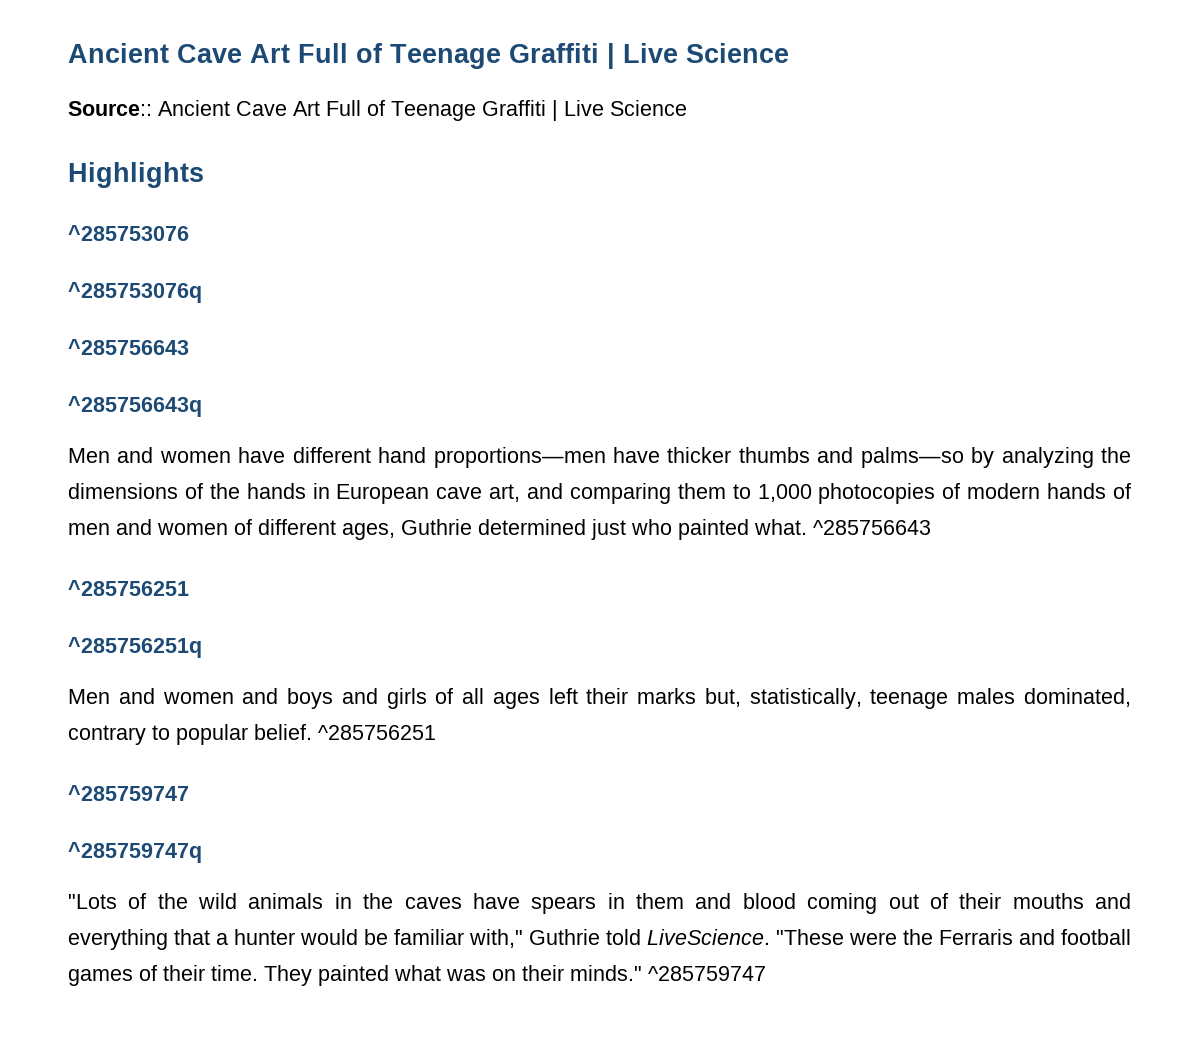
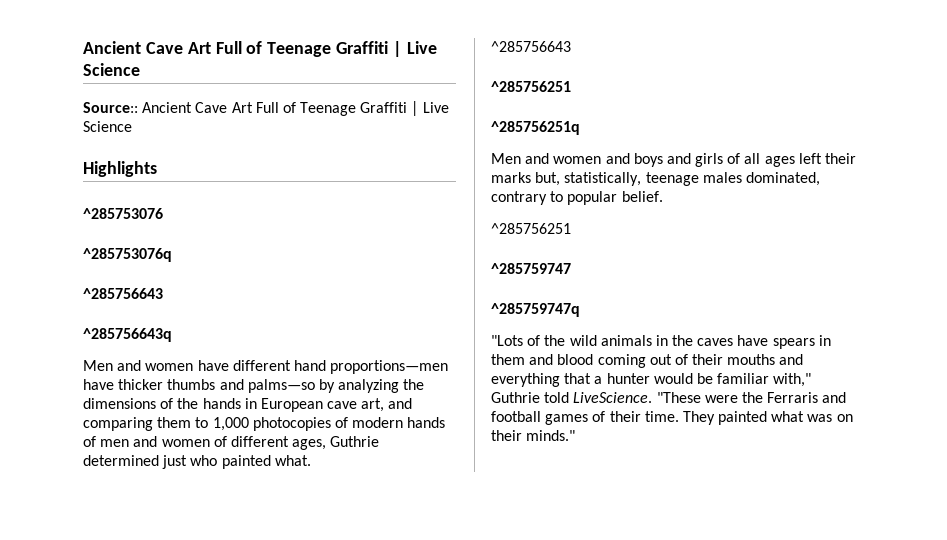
- Men and women have different hand proportions—men have thicker thumbs and palms—so by analyzing the dimensions of the hands in European cave art, and comparing them to 1,000 photocopies of modern hands of men and women of different ages, Guthrie determined just who painted what. ^285756643
+ Men and women have different hand proportions—men have thicker thumbs and palms—so by analyzing the dimensions of the hands in European cave art, and comparing them to 1,000 photocopies of modern hands of men and women of different ages, Guthrie determined just who painted what.
+ ^285756643
- Men and women and boys and girls of all ages left their marks but, statistically, teenage males dominated, contrary to popular belief. ^285756251
+ Men and women and boys and girls of all ages left their marks but, statistically, teenage males dominated, contrary to popular belief.
+ ^285756251
- They painted what was on their minds." ^285759747
+ They painted what was on their minds."

